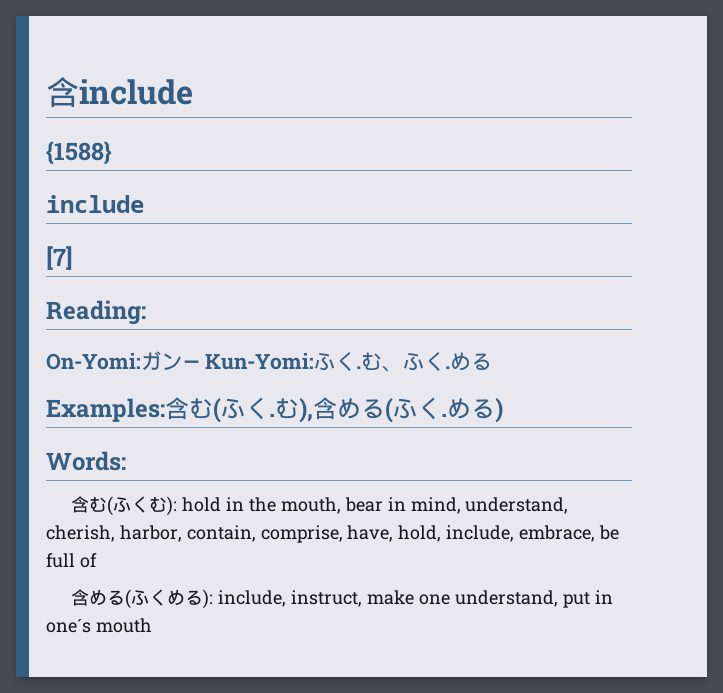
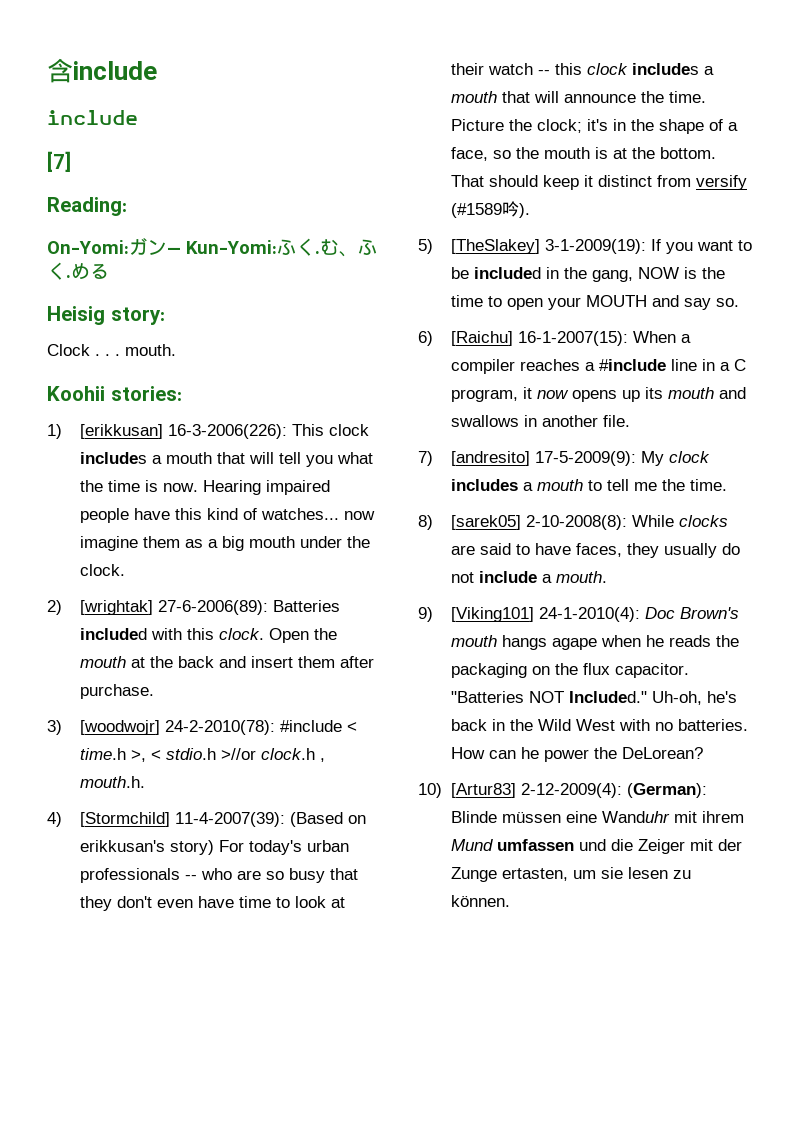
- {1588}
- Examples:含む(ふく.む),含める(ふく.める)
- Words:
- 含む(ふくむ): hold in the mouth, bear in mind, understand, cherish, harbor, contain, comprise, have, hold, include, embrace, be full of
- 含める(ふくめる): include, instruct, make one understand, put in one´s mouth
+ Heisig story:
+ Clock . . . mouth.
+ Koohii stories:
+ 1) [erikkusan] 16-3-2006(226): This clock includes a mouth that will tell you what the time is now. Hearing impaired people have this kind of watches... now imagine them as a big mouth under the clock.
+ 2) [wrightak] 27-6-2006(89): Batteries included with this clock. Open the mouth at the back and insert them after purchase.
+ 3) [woodwojr] 24-2-2010(78): #include < time.h >, < stdio.h >//or clock.h , mouth.h.
+ 4) [Stormchild] 11-4-2007(39): (Based on erikkusan's story) For today's urban professionals -- who are so busy that they don't even have time to look at their watch -- this clock includes a mouth that will announce the time. Picture the clock; it's in the shape of a face, so the mouth is at the bottom. That should keep it distinct from versify (#1589吟).
+ 5) [TheSlakey] 3-1-2009(19): If you want to be included in the gang, NOW is the time to open your MOUTH and say so.
+ 6) [Raichu] 16-1-2007(15): When a compiler reaches a #include line in a C program, it now opens up its mouth and swallows in another file.
+ 7) [andresito] 17-5-2009(9): My clock includes a mouth to tell me the time.
+ 8) [sarek05] 2-10-2008(8): While clocks are said to have faces, they usually do not include a mouth.
+ 9) [Viking101] 24-1-2010(4): Doc Brown's mouth hangs agape when he reads the packaging on the flux capacitor. "Batteries NOT Included." Uh-oh, he's back in the Wild West with no batteries. How can he power the DeLorean?
+ 10) [Artur83] 2-12-2009(4): (German): Blinde müssen eine Wanduhr mit ihrem Mund umfassen und die Zeiger mit der Zunge ertasten, um sie lesen zu können.

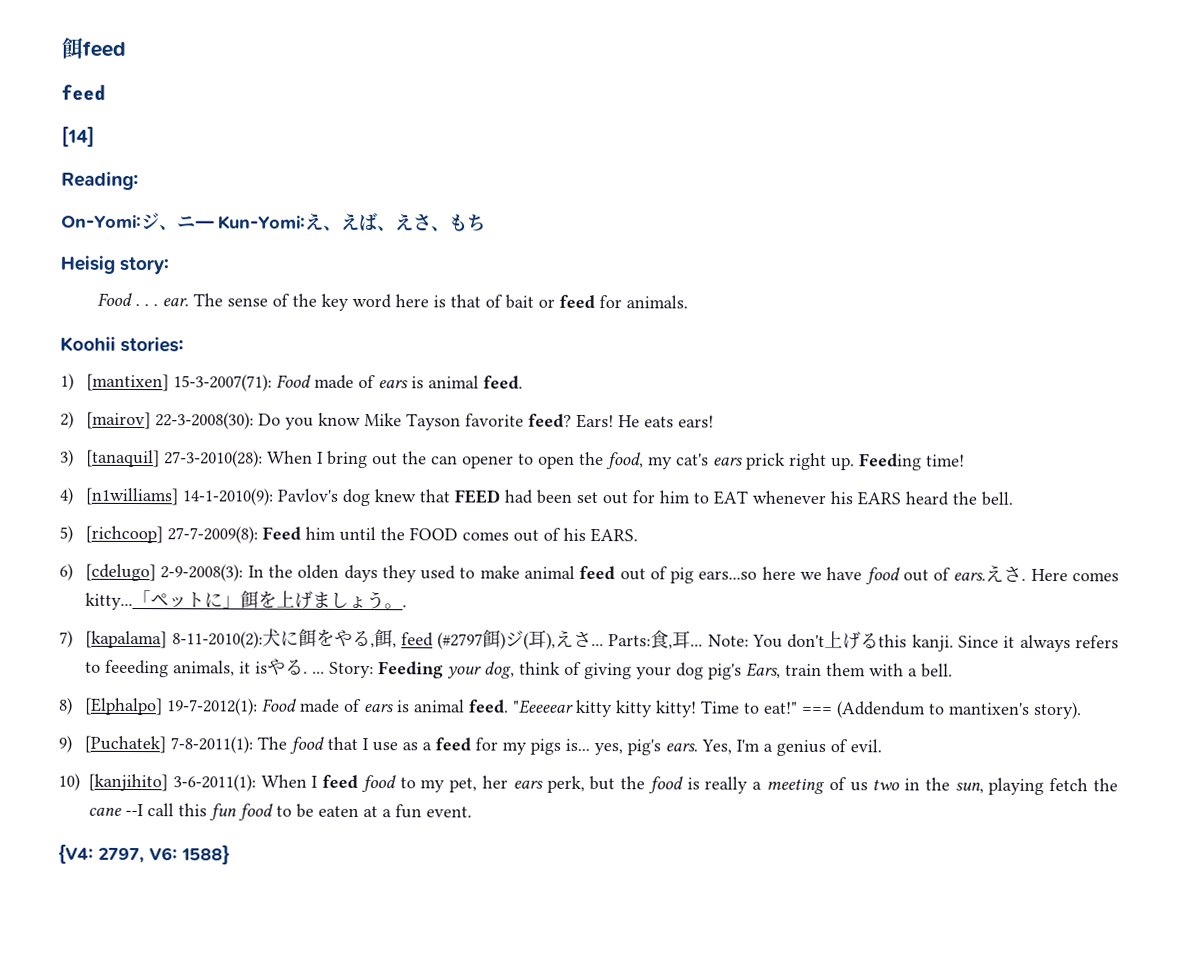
- 含include
- include
- [7]
+ 餌feed
+ feed
+ [14]
- On-Yomi:ガン— Kun-Yomi:ふく.む、ふく.める
+ On-Yomi:ジ、ニ— Kun-Yomi:え、えば、えさ、もち
- Clock . . . mouth.
+ Food . . . ear. The sense of the key word here is that of bait or feed for animals.
  Koohii stories:
- 1) [erikkusan] 16-3-2006(226): This clock includes a mouth that will tell you what the time is now. Hearing impaired people have this kind of watches... now imagine them as a big mouth under the clock.
- 2) [wrightak] 27-6-2006(89): Batteries included with this clock. Open the mouth at the back and insert them after purchase.
- 3) [woodwojr] 24-2-2010(78): #include < time.h >, < stdio.h >//or clock.h , mouth.h.
- 4) [Stormchild] 11-4-2007(39): (Based on erikkusan's story) For today's urban professionals -- who are so busy that they don't even have time to look at their watch -- this clock includes a mouth that will announce the time. Picture the clock; it's in the shape of a face, so the mouth is at the bottom. That should keep it distinct from versify (#1589吟).
- 5) [TheSlakey] 3-1-2009(19): If you want to be included in the gang, NOW is the time to open your MOUTH and say so.
- 6) [Raichu] 16-1-2007(15): When a compiler reaches a #include line in a C program, it now opens up its mouth and swallows in another file.
- 7) [andresito] 17-5-2009(9): My clock includes a mouth to tell me the time.
- 8) [sarek05] 2-10-2008(8): While clocks are said to have faces, they usually do not include a mouth.
- 9) [Viking101] 24-1-2010(4): Doc Brown's mouth hangs agape when he reads the packaging on the flux capacitor. "Batteries NOT Included." Uh-oh, he's back in the Wild West with no batteries. How can he power the DeLorean?
- 10) [Artur83] 2-12-2009(4): (German): Blinde müssen eine Wanduhr mit ihrem Mund umfassen und die Zeiger mit der Zunge ertasten, um sie lesen zu können.
+ 1) [mantixen] 15-3-2007(71): Food made of ears is animal feed.
+ 2) [mairov] 22-3-2008(30): Do you know Mike Tayson favorite feed? Ears! He eats ears!
+ 3) [tanaquil] 27-3-2010(28): When I bring out the can opener to open the food, my cat's ears prick right up. Feeding time!
+ 4) [n1williams] 14-1-2010(9): Pavlov's dog knew that FEED had been set out for him to EAT whenever his EARS heard the bell.
+ 5) [richcoop] 27-7-2009(8): Feed him until the FOOD comes out of his EARS.
+ 6) [cdelugo] 2-9-2008(3): In the olden days they used to make animal feed out of pig ears...so here we have food out of ears.えさ. Here comes kitty...「ペットに」餌を上げましょう。.
+ 7) [kapalama] 8-11-2010(2):犬に餌をやる,餌, feed (#2797餌)ジ(耳),えさ... Parts:食,耳... Note: You don't上げるthis kanji. Since it always refers to feeeding animals, it isやる. ... Story: Feeding your dog, think of giving your dog pig's Ears, train them with a bell.
+ 8) [Elphalpo] 19-7-2012(1): Food made of ears is animal feed. "Eeeeear kitty kitty kitty! Time to eat!" === (Addendum to mantixen's story).
+ 9) [Puchatek] 7-8-2011(1): The food that I use as a feed for my pigs is... yes, pig's ears. Yes, I'm a genius of evil.
+ 10) [kanjihito] 3-6-2011(1): When I feed food to my pet, her ears perk, but the food is really a meeting of us two in the sun, playing fetch the cane --I call this fun food to be eaten at a fun event.
+ {V4: 2797, V6: 1588}

